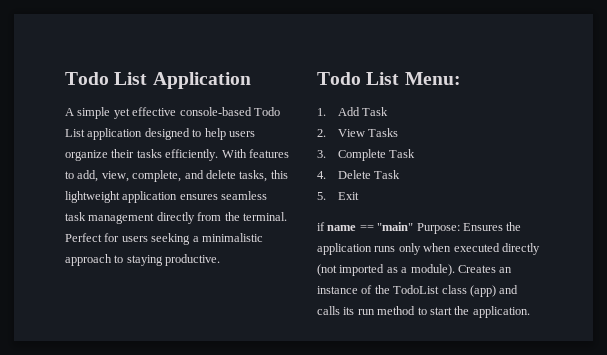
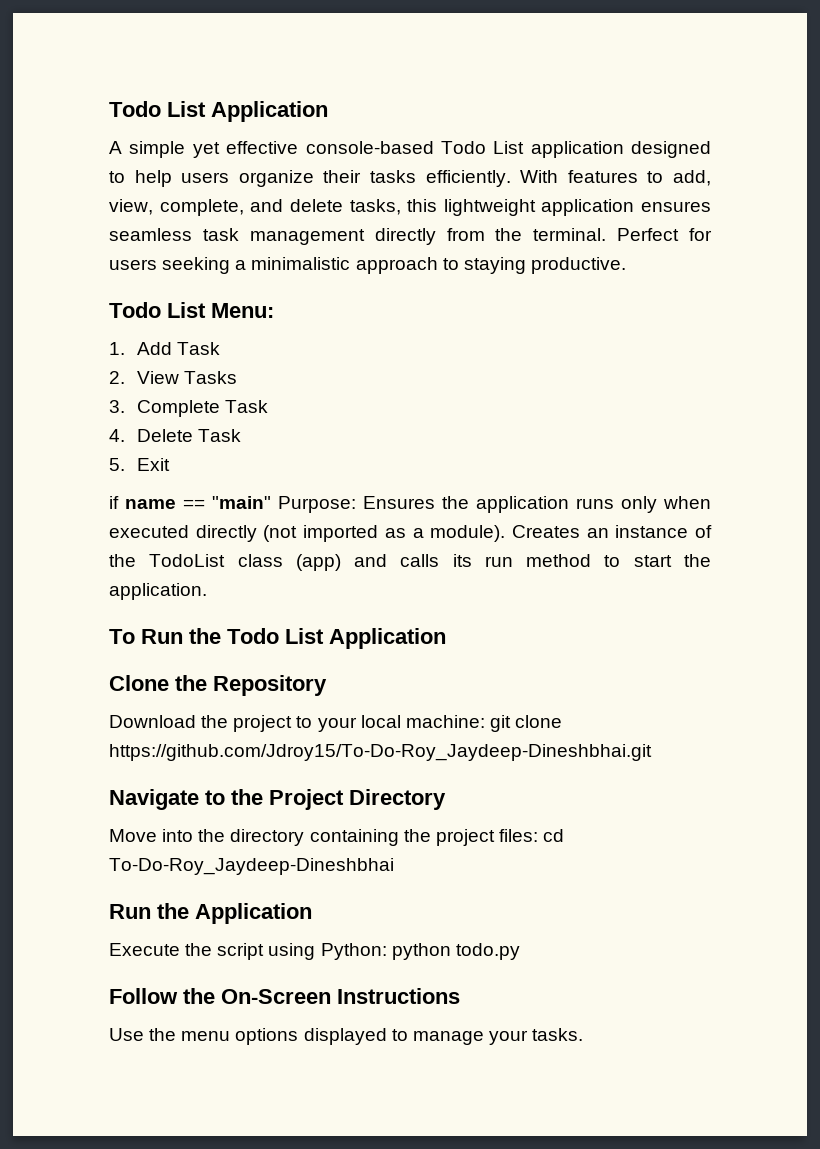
+ To Run the Todo List Application
+ Clone the Repository
+ Download the project to your local machine: git clone https://github.com/Jdroy15/To-Do-Roy_Jaydeep-Dineshbhai.git
+ Navigate to the Project Directory
+ Move into the directory containing the project files: cd To-Do-Roy_Jaydeep-Dineshbhai
+ Run the Application
+ Execute the script using Python: python todo.py
+ Follow the On-Screen Instructions
+ Use the menu options displayed to manage your tasks.

